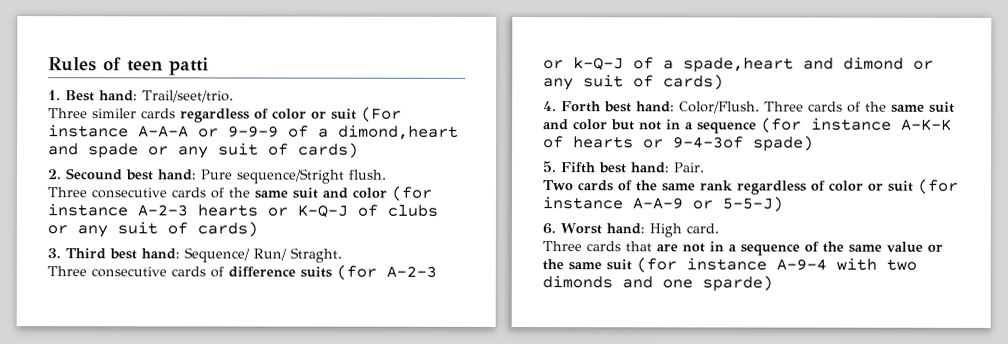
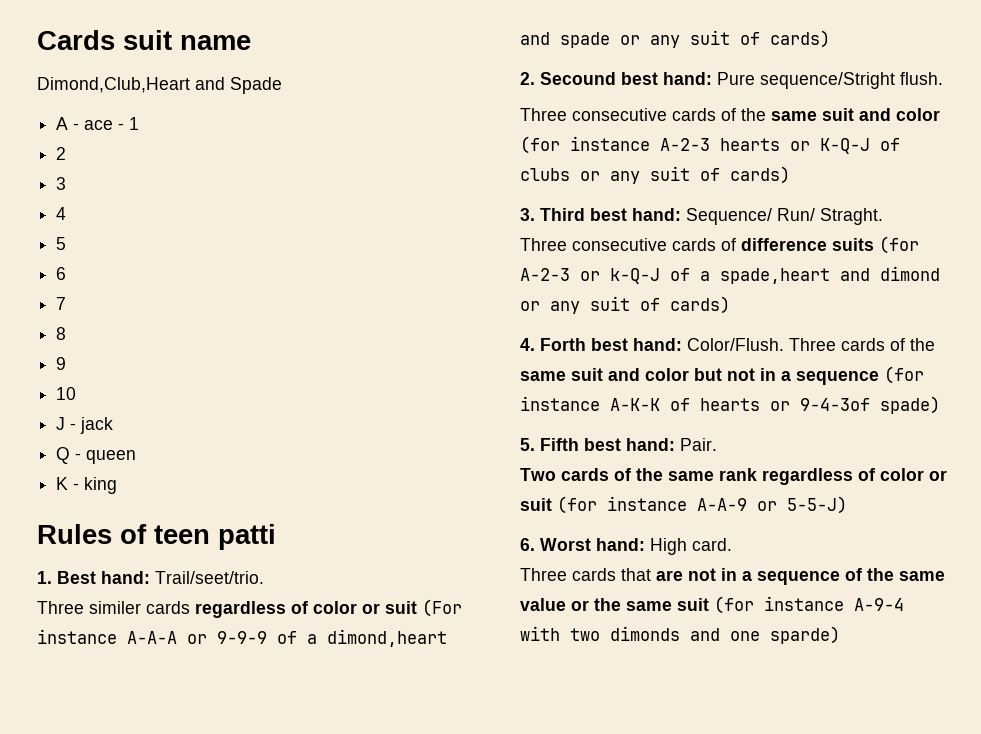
+ Cards suit name
+ Dimond,Club,Heart and Spade
+ A - ace - 1
+ 2
+ 3
+ 4
+ 5
+ 6
+ 7
+ 8
+ 9
+ 10
+ J - jack
+ Q - queen
+ K - king

